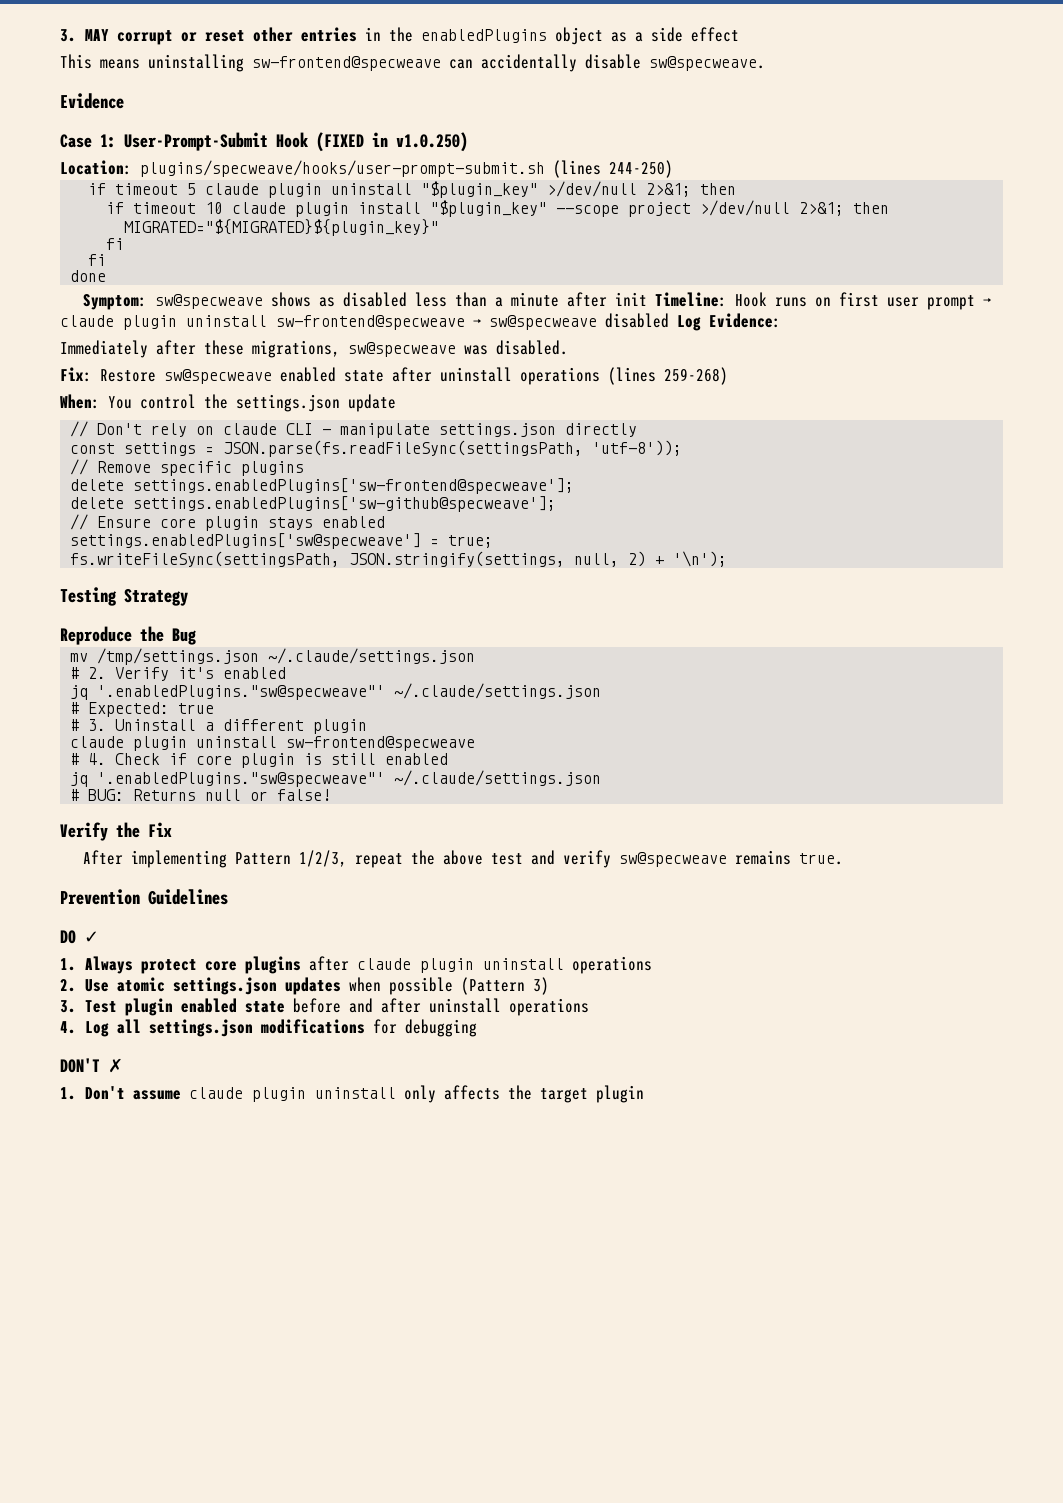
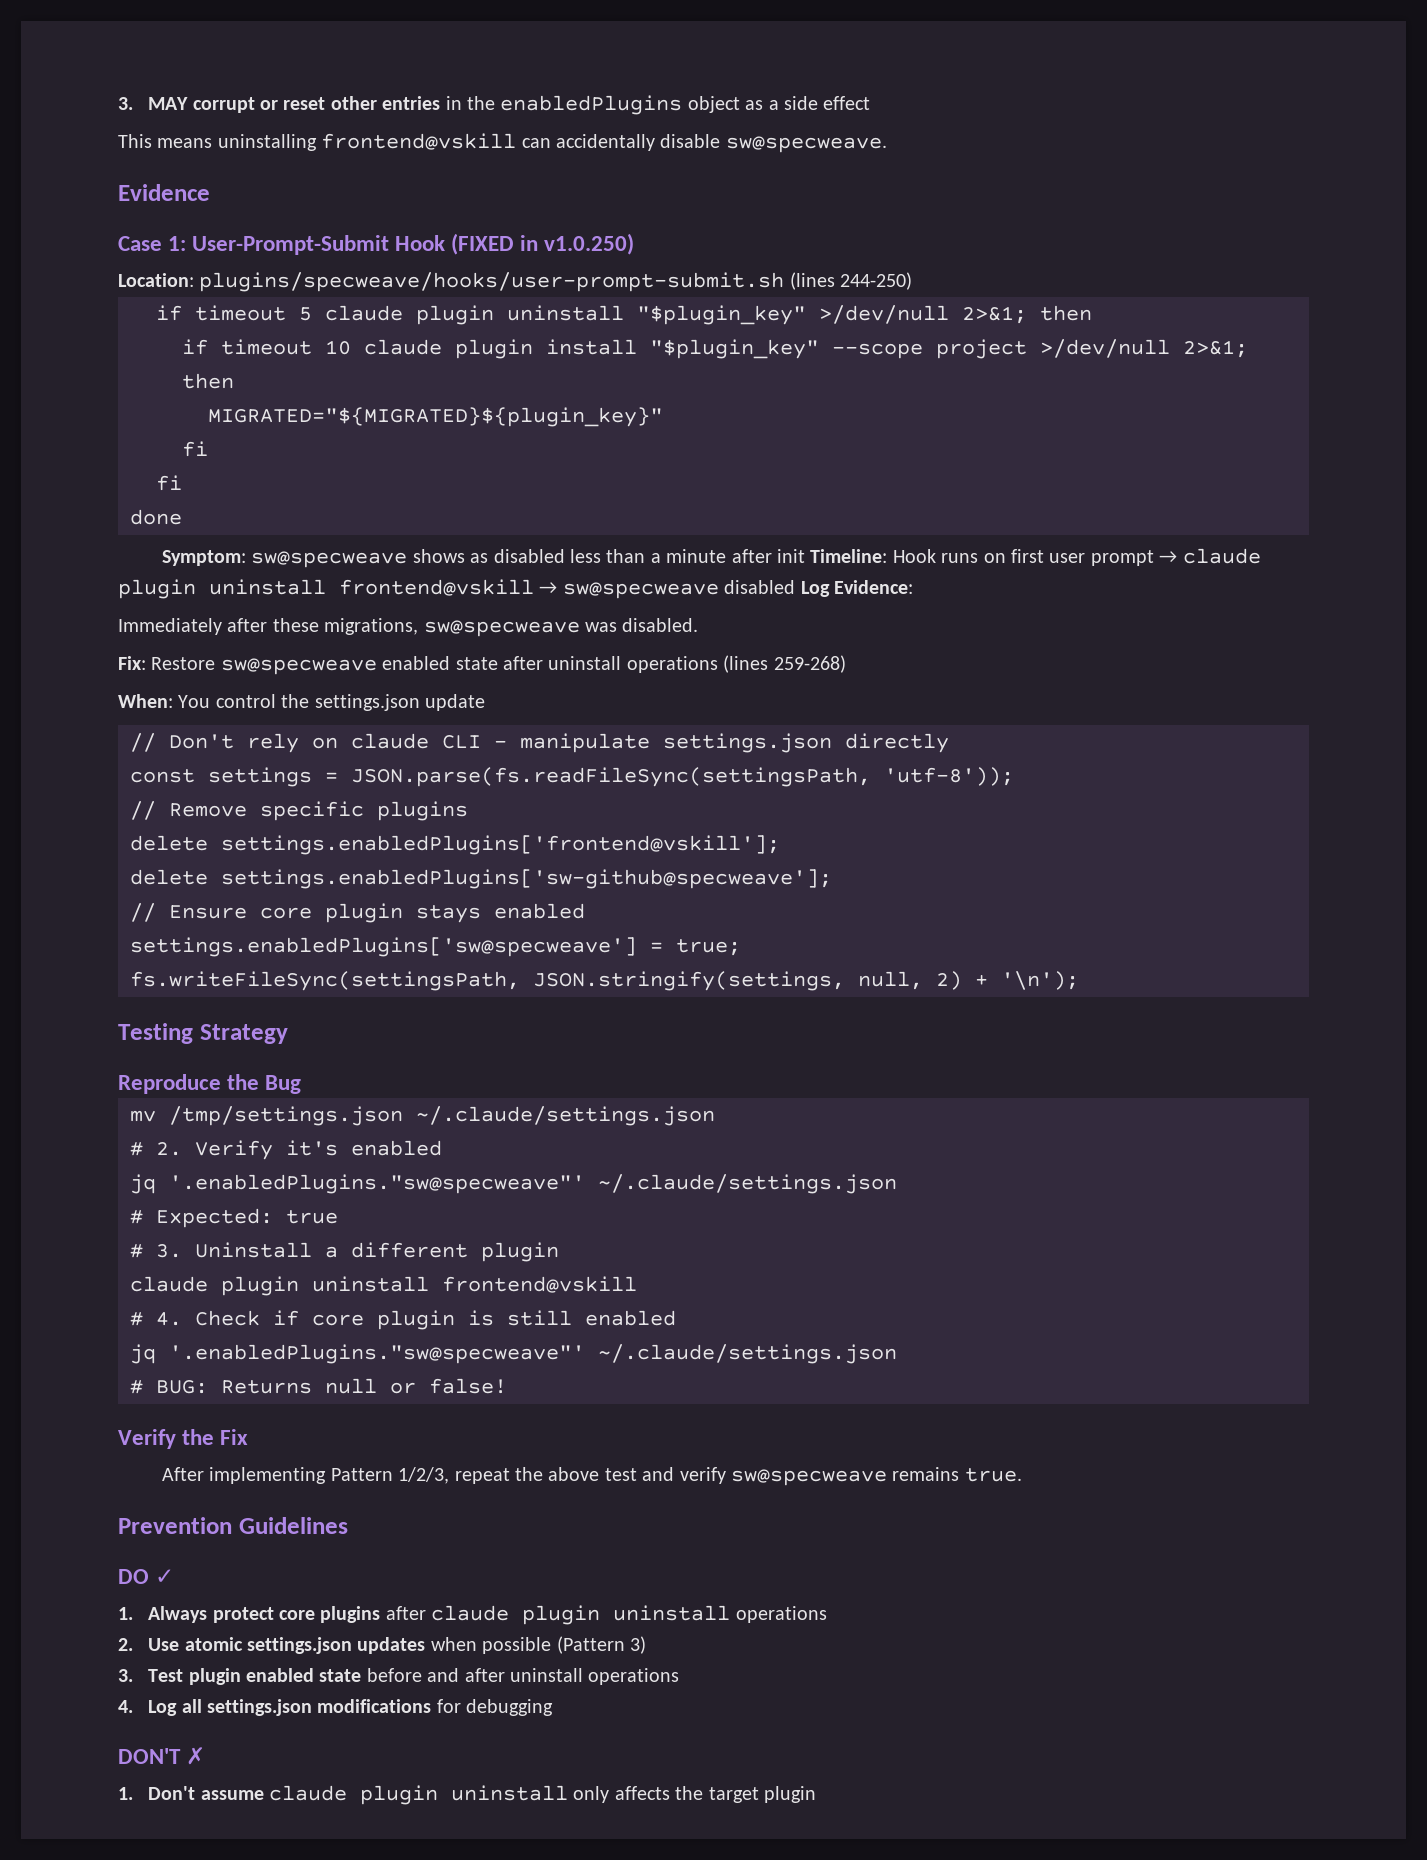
- This means uninstalling sw-frontend@specweave can accidentally disable sw@specweave.
+ This means uninstalling frontend@vskill can accidentally disable sw@specweave.
- Symptom: sw@specweave shows as disabled less than a minute after init Timeline: Hook runs on first user prompt → claude plugin uninstall sw-frontend@specweave → sw@specweave disabled Log Evidence:
+ Symptom: sw@specweave shows as disabled less than a minute after init Timeline: Hook runs on first user prompt → claude plugin uninstall frontend@vskill → sw@specweave disabled Log Evidence:
- delete settings.enabledPlugins['sw-frontend@specweave'];
+ delete settings.enabledPlugins['frontend@vskill'];
  # 3. Uninstall a different plugin
- claude plugin uninstall sw-frontend@specweave
+ claude plugin uninstall frontend@vskill

